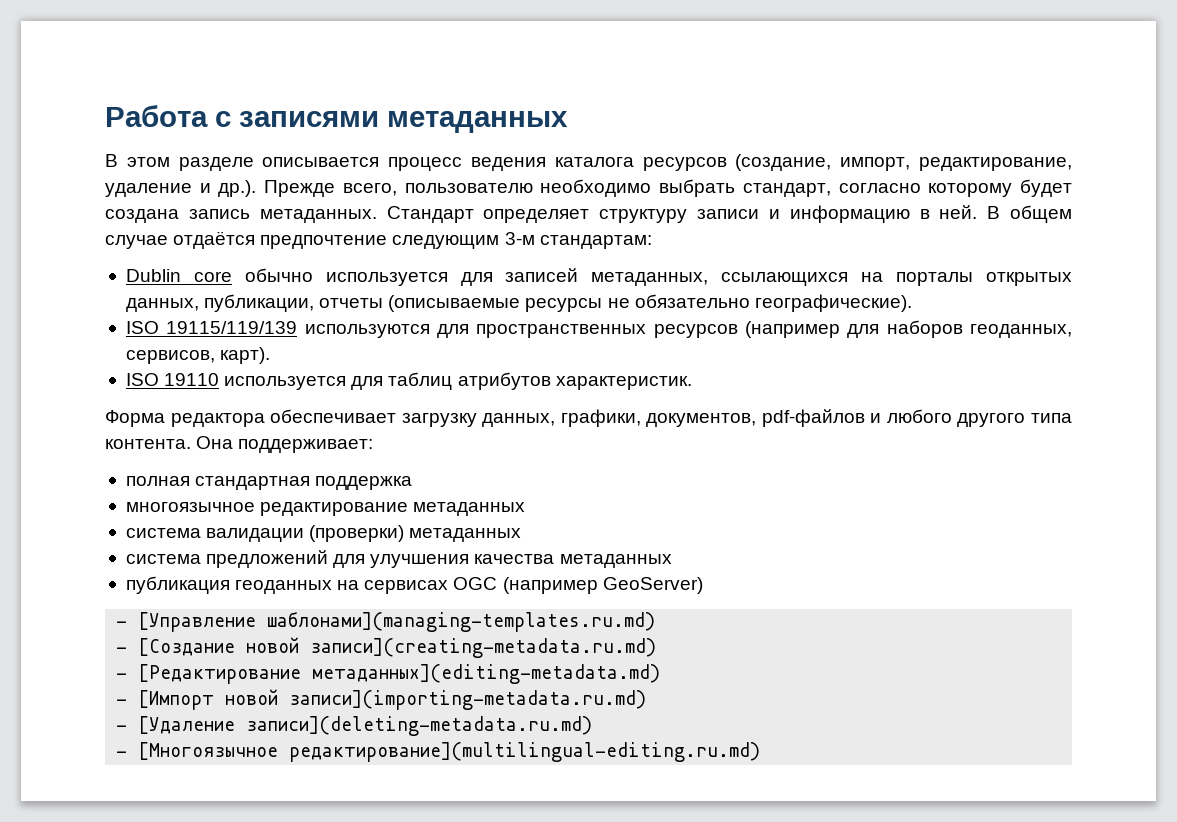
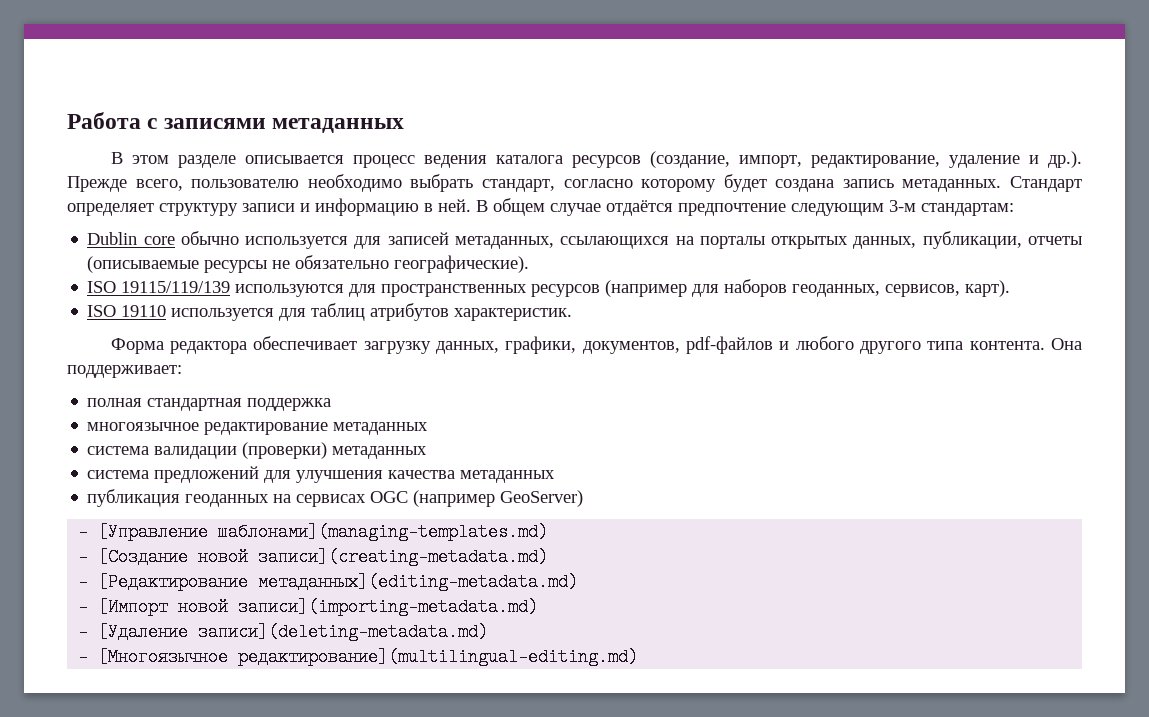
- - [Управление шаблонами](managing-templates.ru.md)
+ - [Управление шаблонами](managing-templates.md)
- - [Создание новой записи](creating-metadata.ru.md)
+ - [Создание новой записи](creating-metadata.md)
- - [Импорт новой записи](importing-metadata.ru.md)
+ - [Импорт новой записи](importing-metadata.md)
- - [Удаление записи](deleting-metadata.ru.md)
+ - [Удаление записи](deleting-metadata.md)
- - [Многоязычное редактирование](multilingual-editing.ru.md)
+ - [Многоязычное редактирование](multilingual-editing.md)

